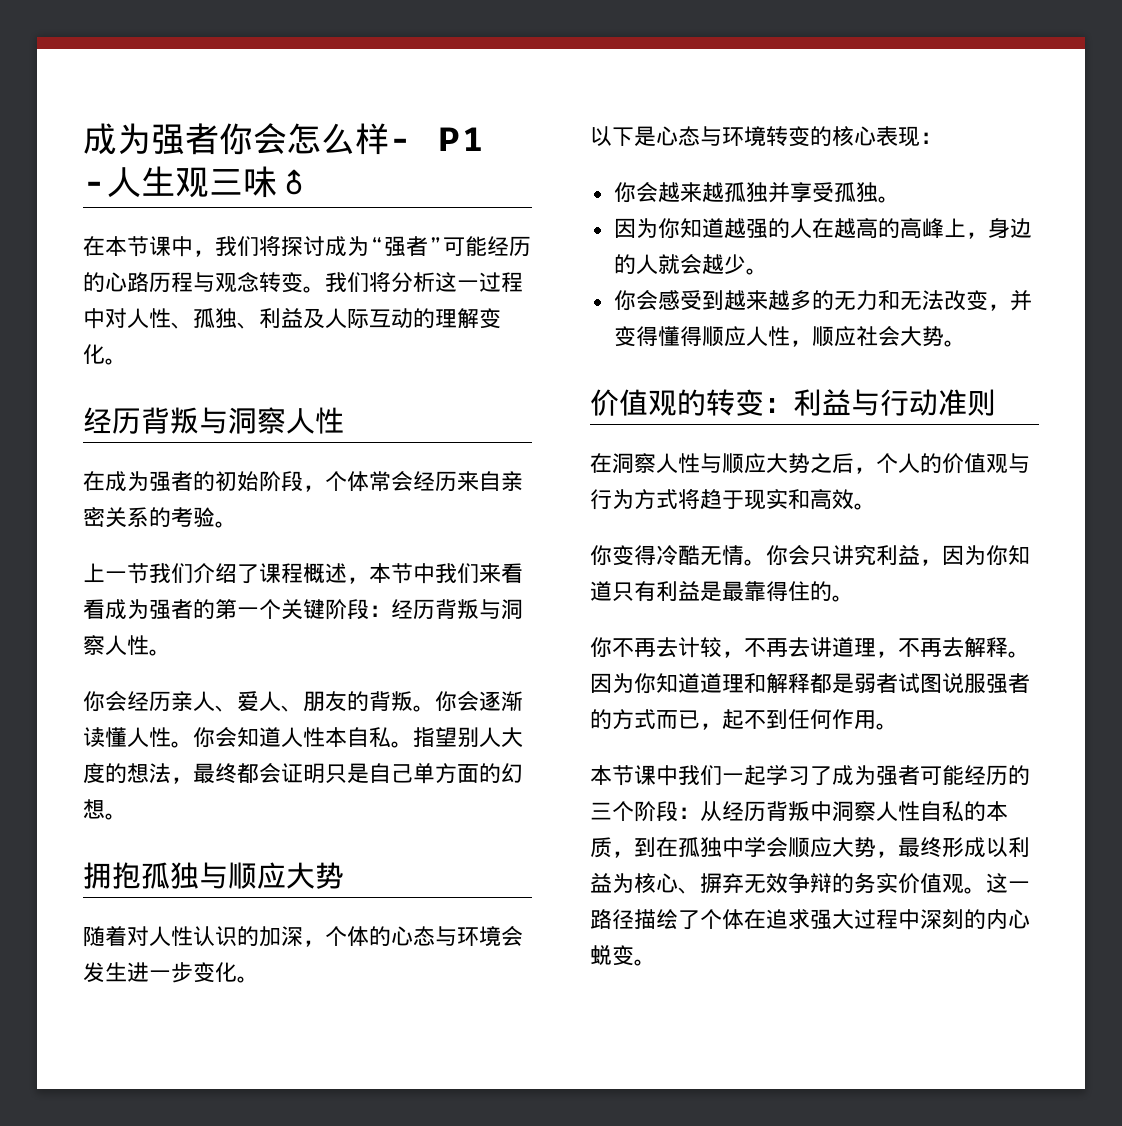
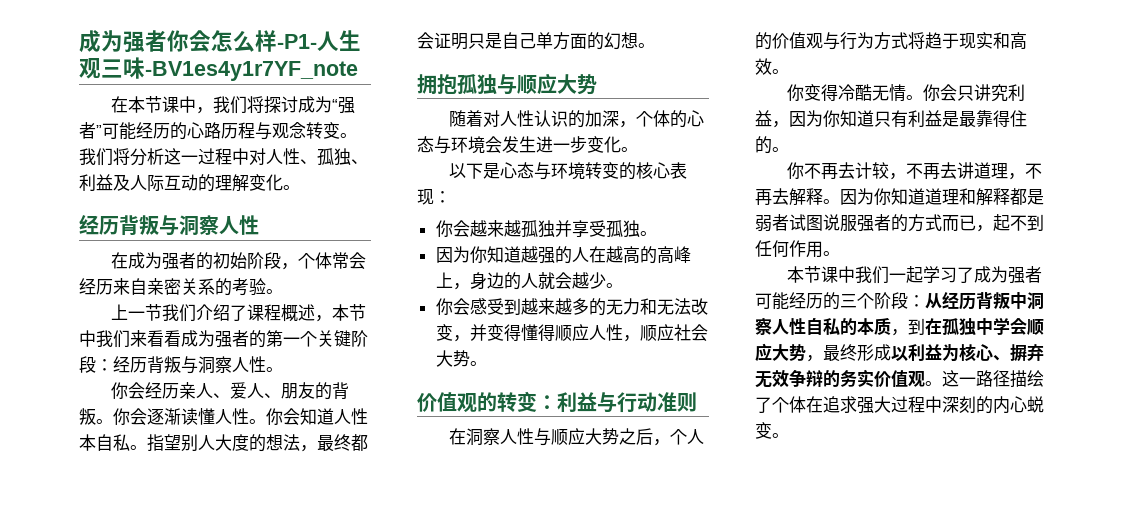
- 成为强者你会怎么样- P1 -人生观三味♂
+ 成为强者你会怎么样-P1-人生观三味-BV1es4y1r7YF_note

